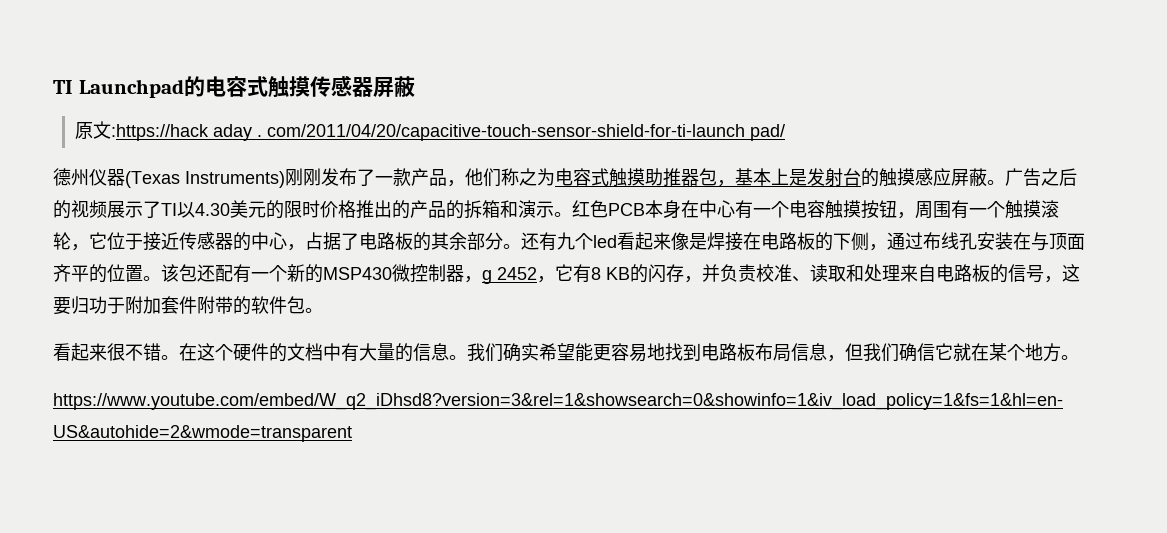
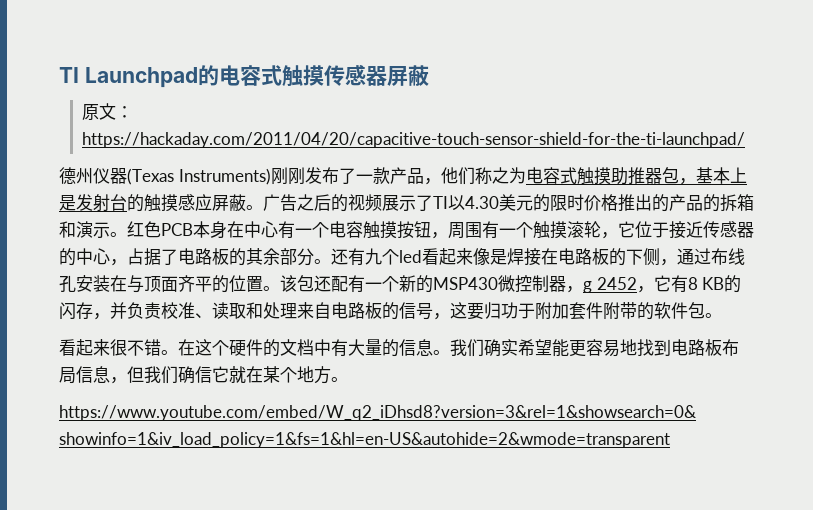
- 原文:https://hack aday . com/2011/04/20/capacitive-touch-sensor-shield-for-ti-launch pad/
+ 原文：https://hackaday.com/2011/04/20/capacitive-touch-sensor-shield-for-the-ti-launchpad/

